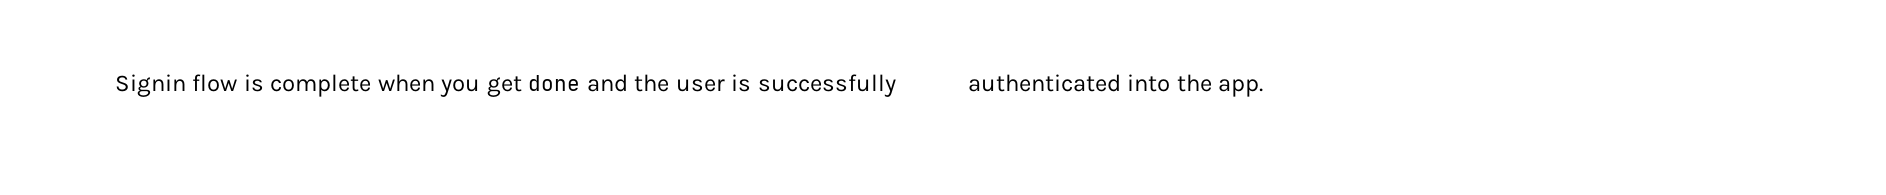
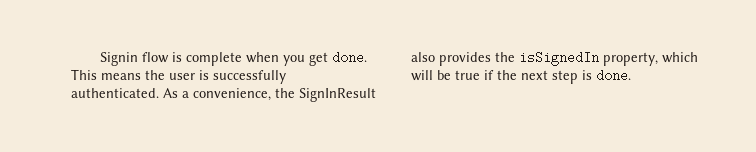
- Signin flow is complete when you get done and the user is successfully authenticated into the app.
+ Signin flow is complete when you get done. This means the user is successfully authenticated. As a convenience, the SignInResult also provides the isSignedIn property, which will be true if the next step is done.

